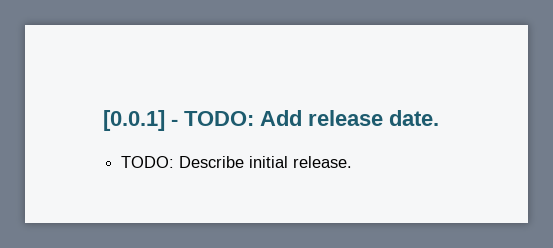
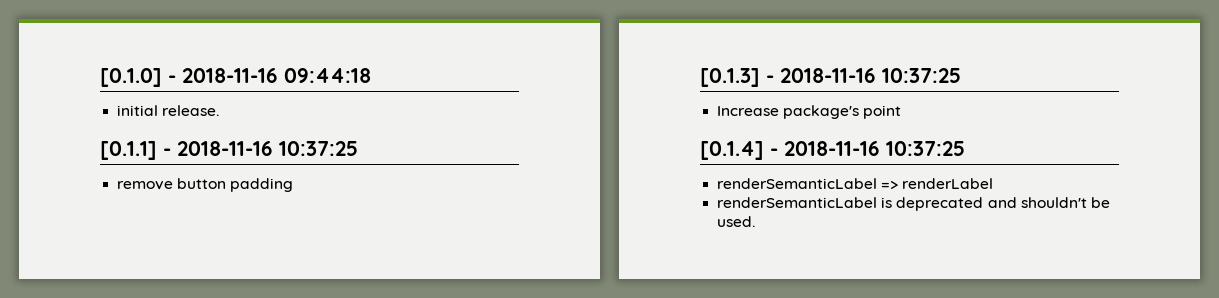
- [0.0.1] - TODO: Add release date.
- TODO: Describe initial release.
+ [0.1.0] - 2018-11-16 09:44:18
+ initial release.
+ [0.1.1] - 2018-11-16 10:37:25
+ remove button padding
+ [0.1.3] - 2018-11-16 10:37:25
+ Increase package's point
+ [0.1.4] - 2018-11-16 10:37:25
+ renderSemanticLabel => renderLabel
+ renderSemanticLabel is deprecated and shouldn't be used.

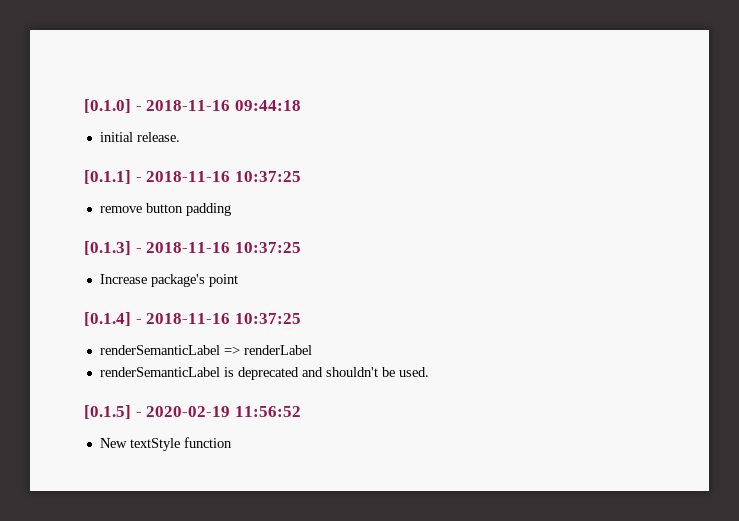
+ [0.1.5] - 2020-02-19 11:56:52
+ New textStyle function

